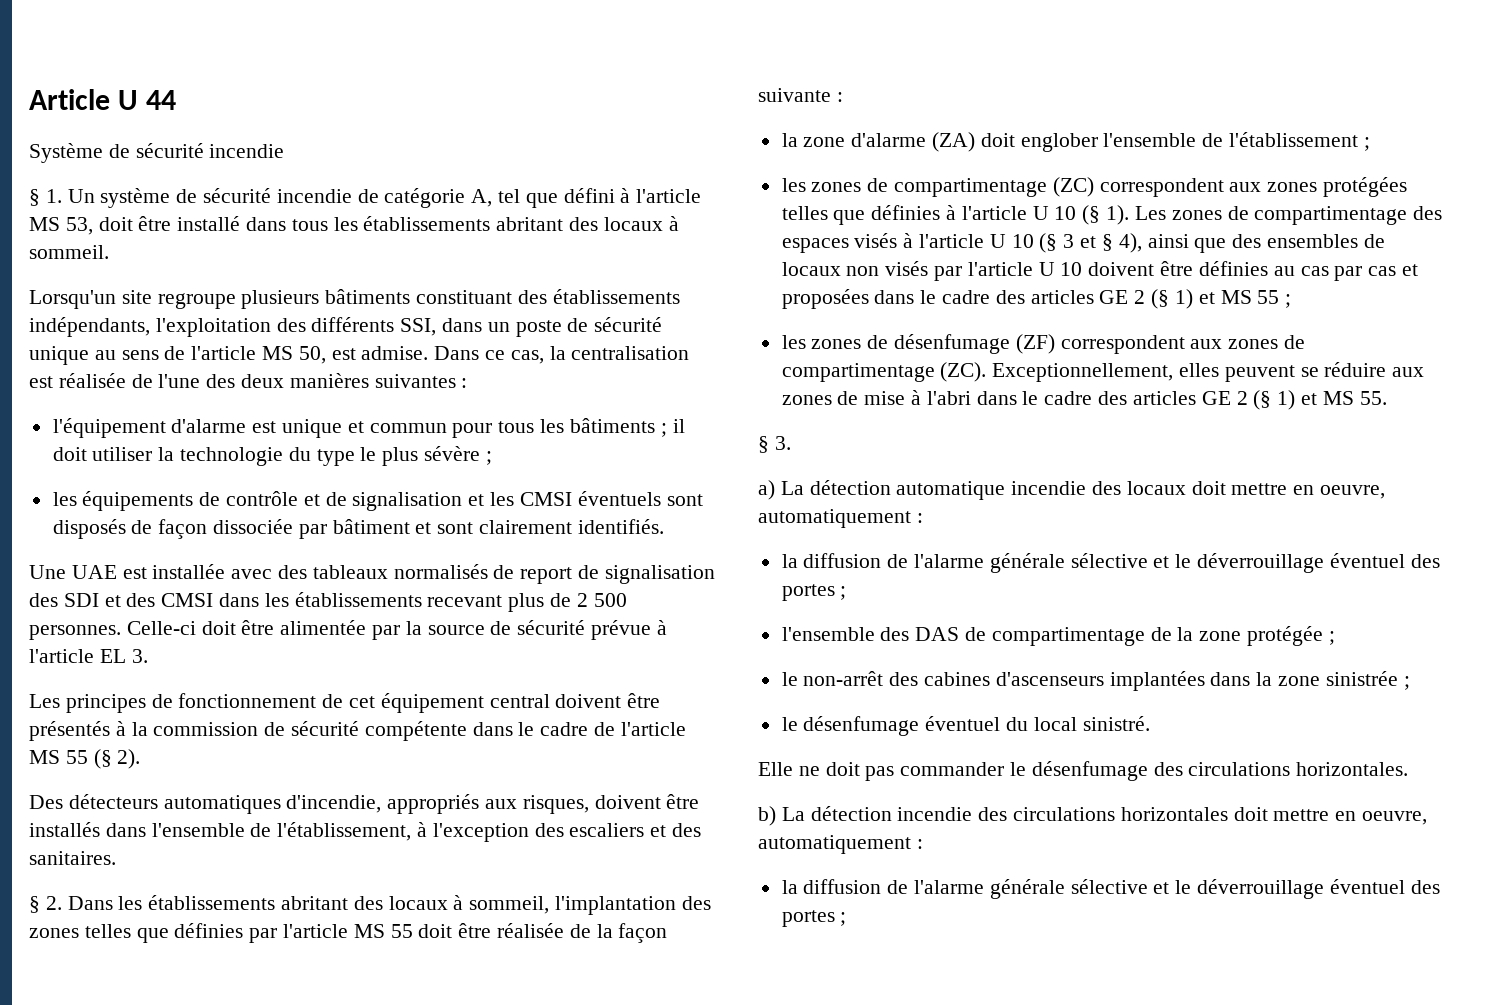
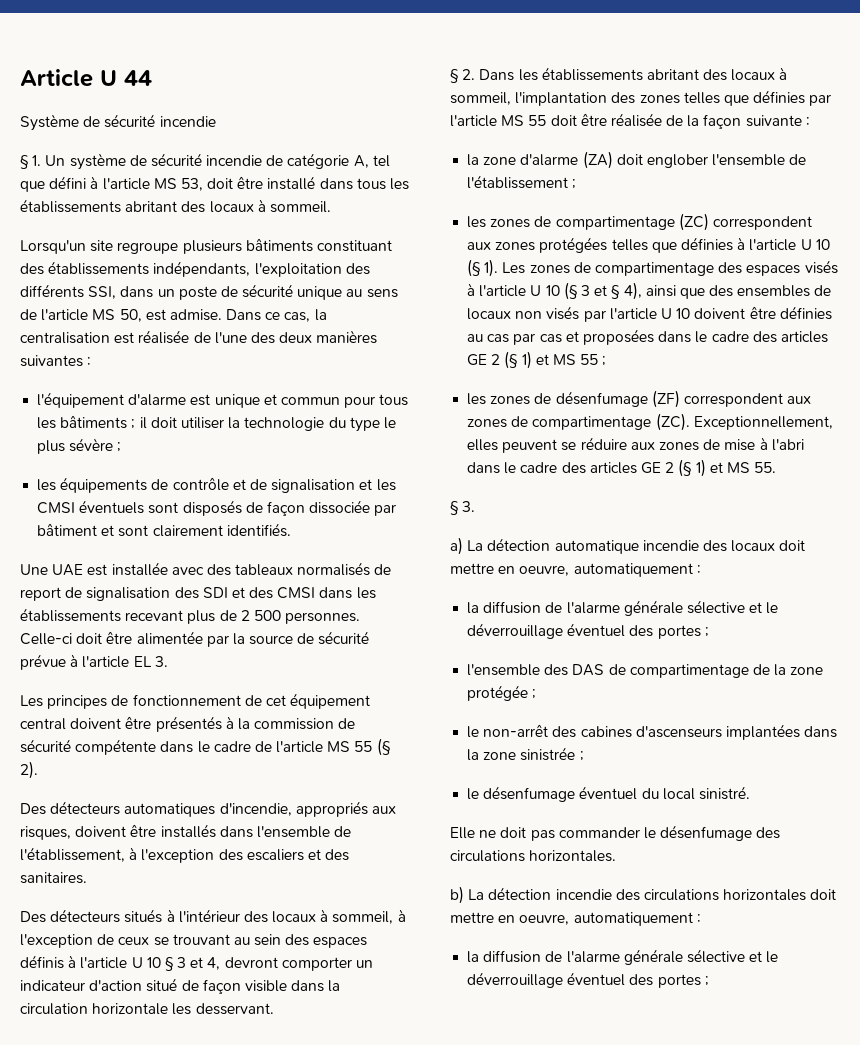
+ Des détecteurs situés à l'intérieur des locaux à sommeil, à l'exception de ceux se trouvant au sein des espaces définis à l'article U 10 § 3 et 4, devront comporter un indicateur d'action situé de façon visible dans la circulation horizontale les desservant.

